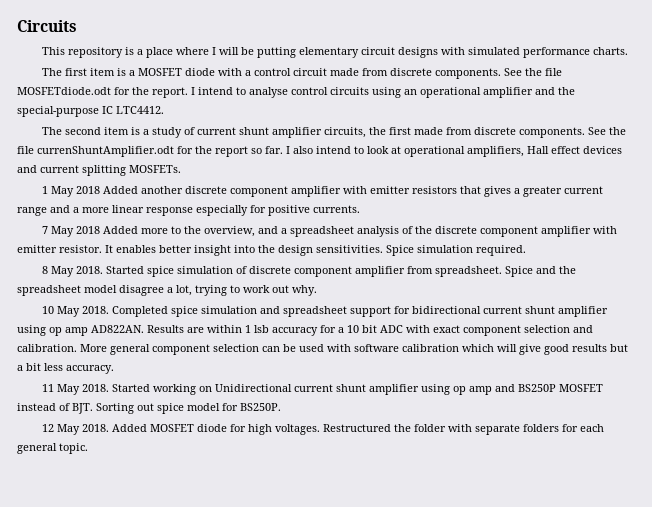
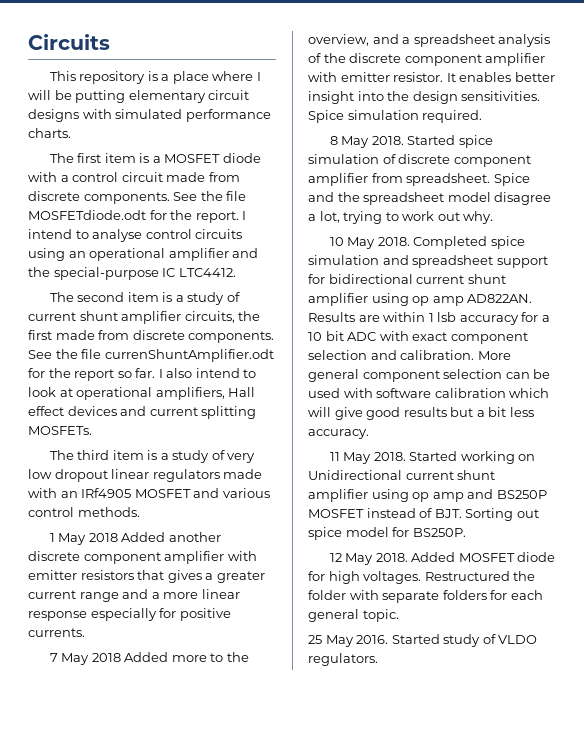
+ The third item is a study of very low dropout linear regulators made with an IRf4905 MOSFET and various control methods.
+ 25 May 2016. Started study of VLDO regulators.

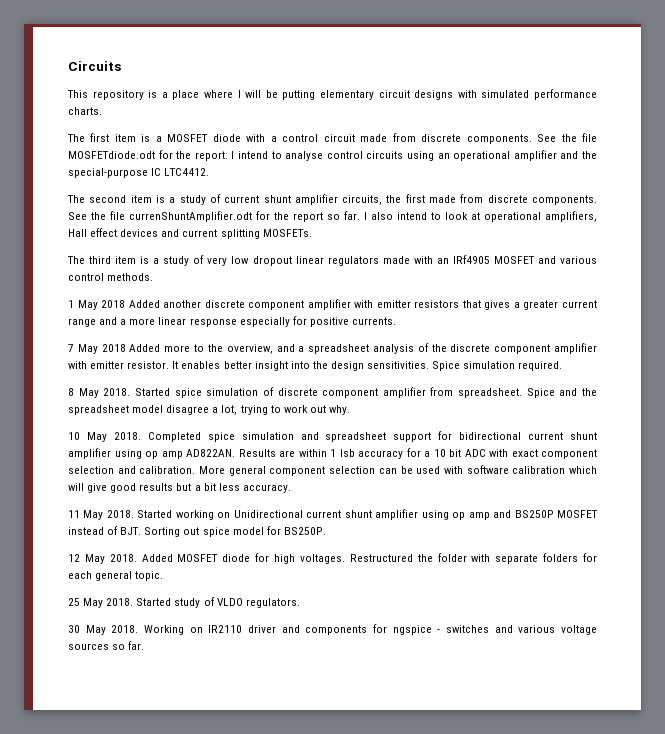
- 25 May 2016.
+ 25 May 2018.
+ 30 May 2018. Working on IR2110 driver and components for ngspice - switches and various voltage sources so far.

